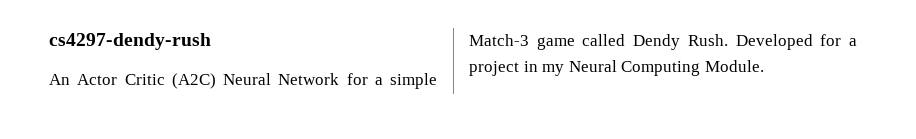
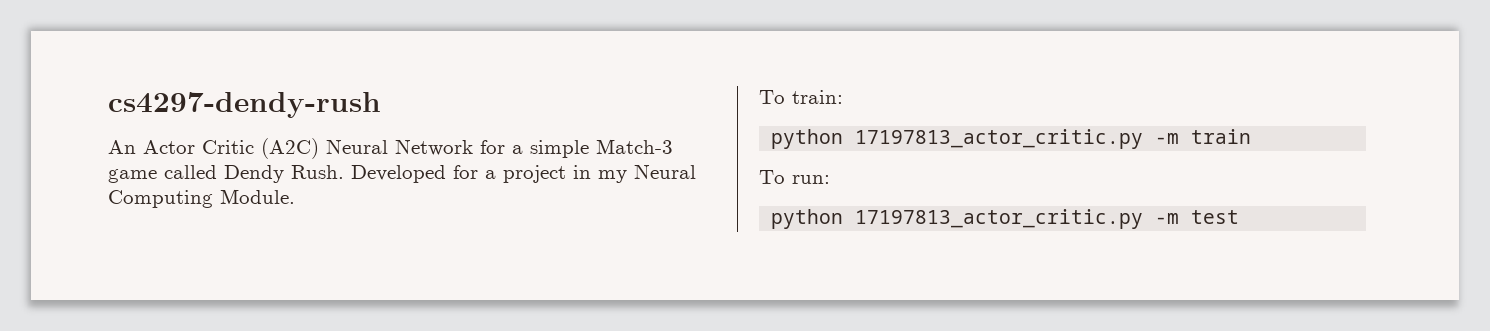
+ To train:
+ python 17197813_actor_critic.py -m train
+ To run:
+ python 17197813_actor_critic.py -m test

